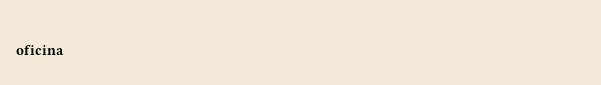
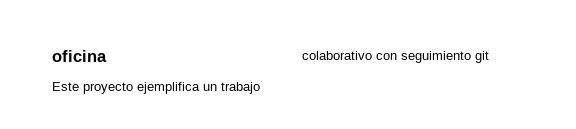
+ Este proyecto ejemplifica un trabajo colaborativo con seguimiento git

